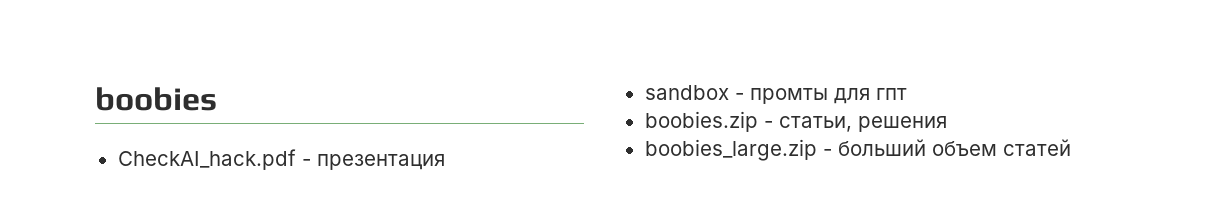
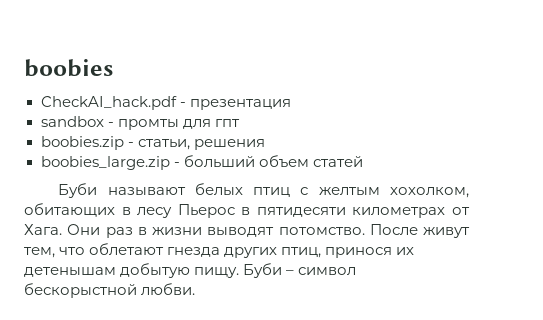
+ Буби называют белых птиц с желтым хохолком, обитающих в лесу Пьерос в пятидесяти километрах от Хага. Они раз в жизни выводят потомство. После живут тем, что облетают гнезда других птиц, принося их детенышам добытую пищу. Буби – символ бескорыстной любви.

